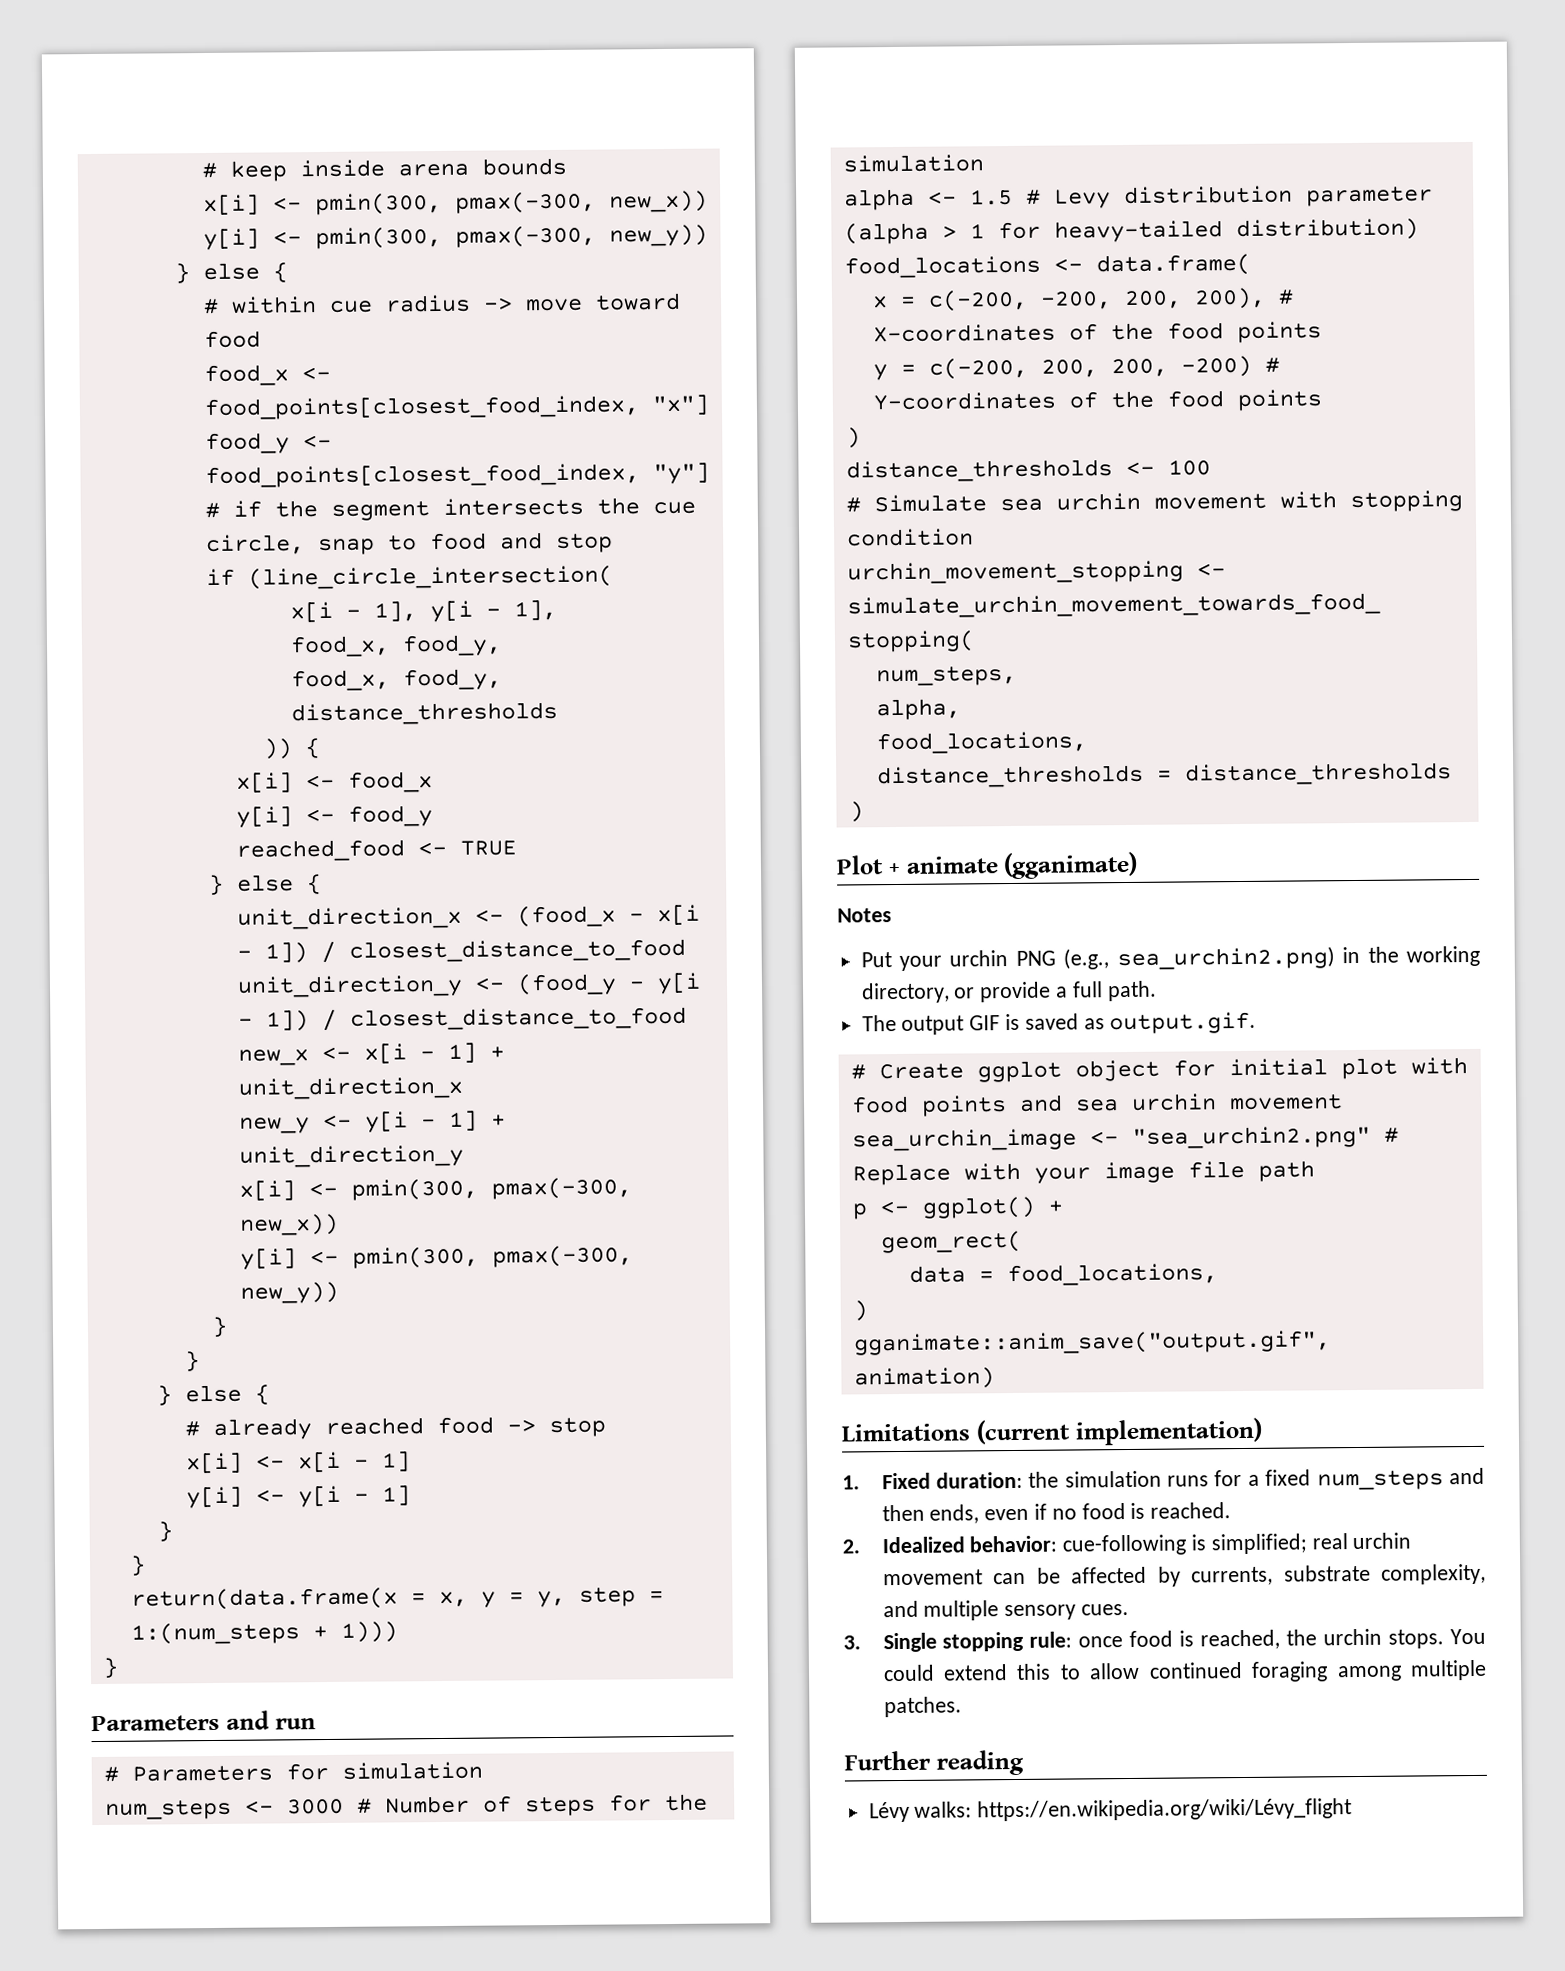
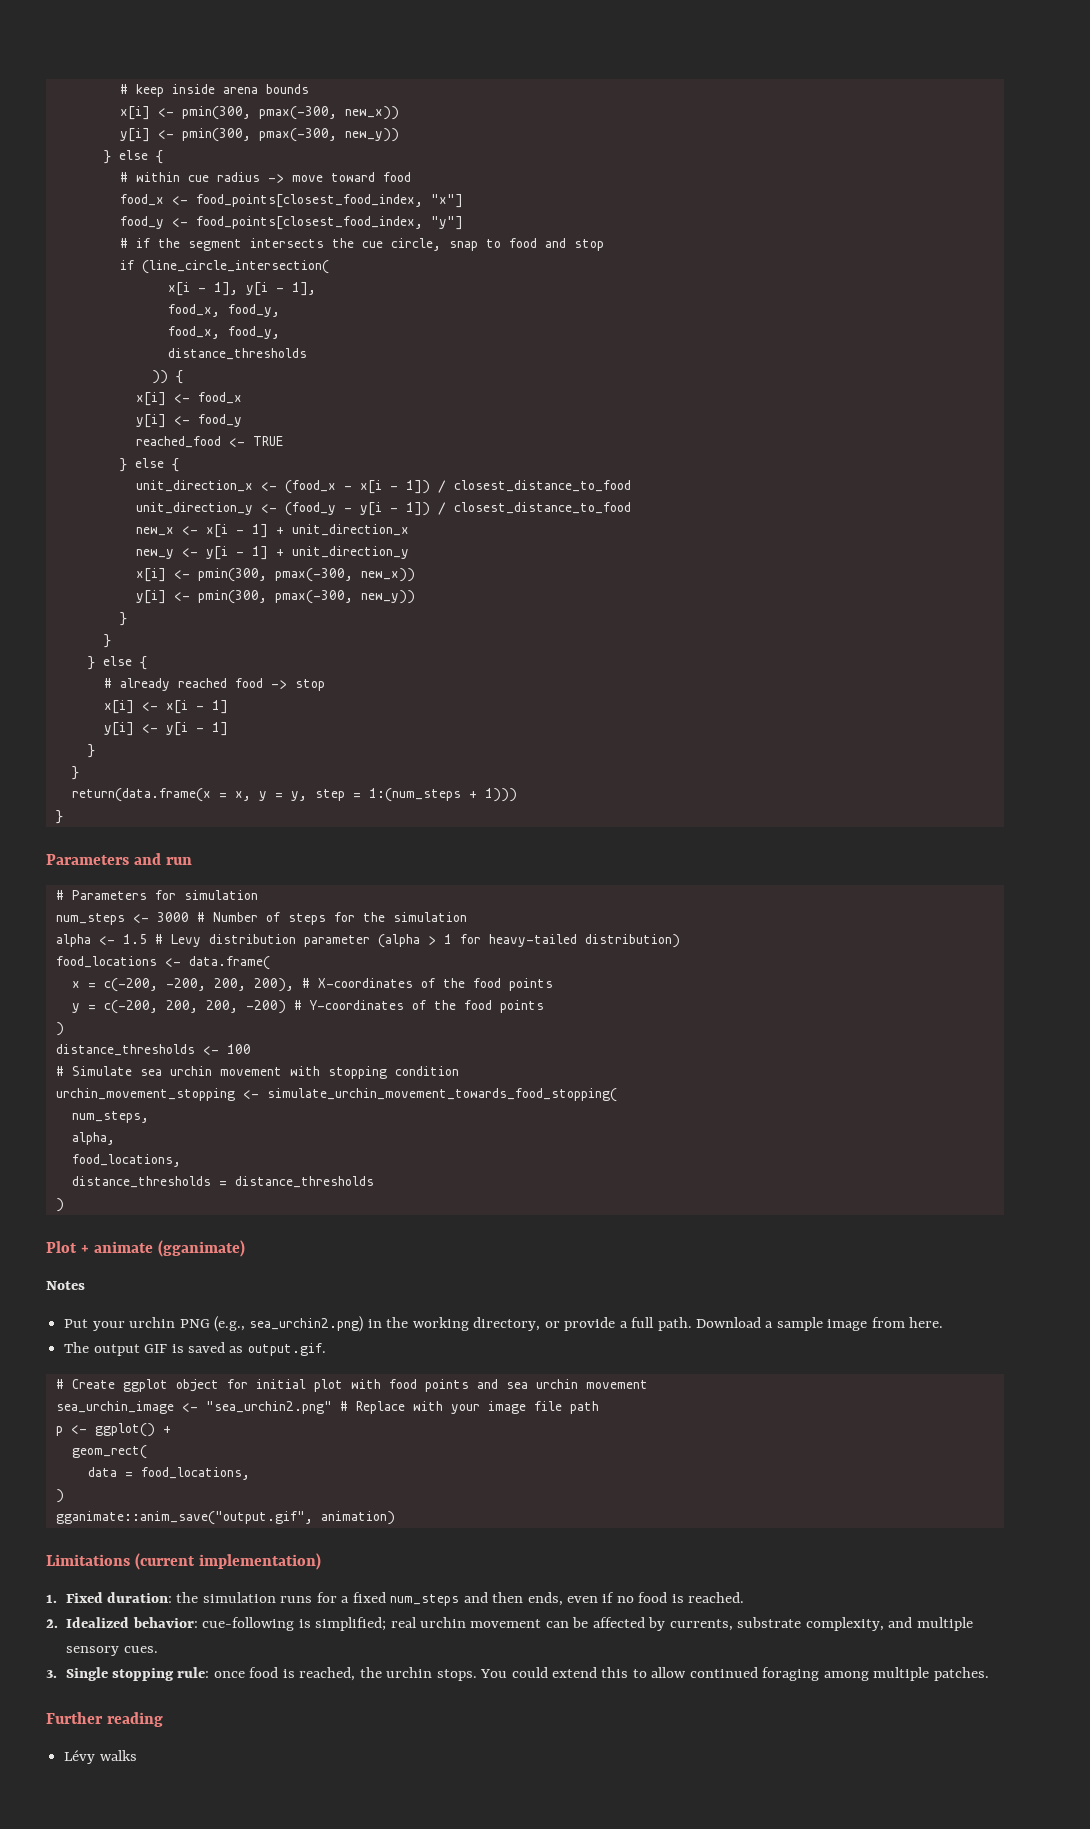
+ Download a sample image from here.
- Lévy walks: https://en.wikipedia.org/wiki/Lévy_flight
+ Lévy walks

